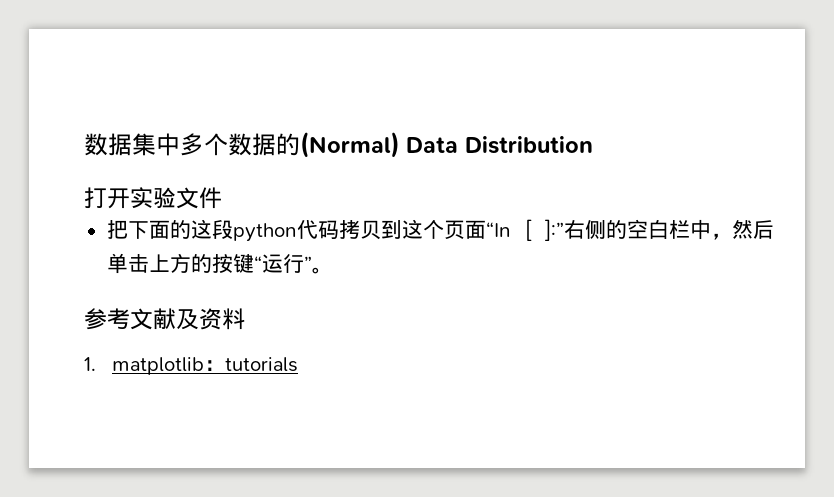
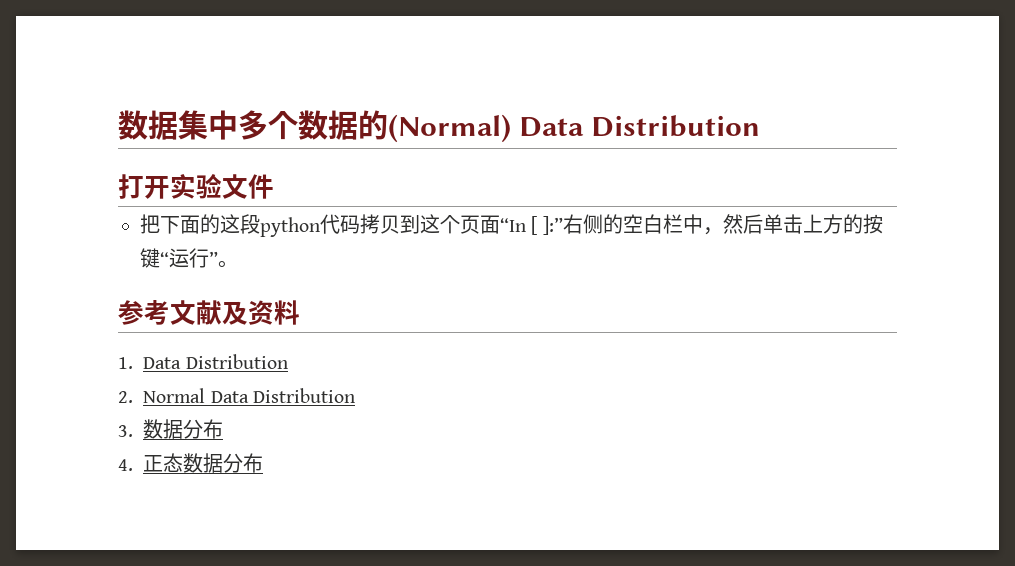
- 1. matplotlib：tutorials
+ 1. Data Distribution
+ 2. Normal Data Distribution
+ 3.数据分布
+ 4.正态数据分布

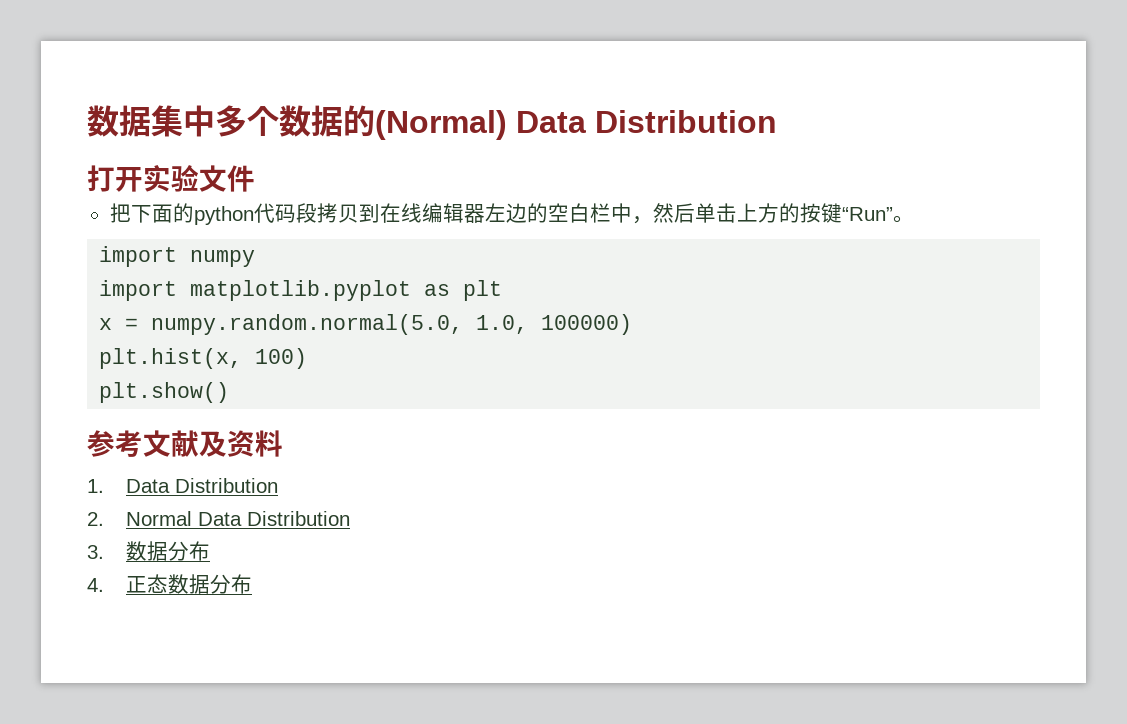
- 把下面的这段python代码拷贝到这个页面“In [ ]:”右侧的空白栏中，然后单击上方的按键“运行”。
+ 把下面的python代码段拷贝到在线编辑器左边的空白栏中，然后单击上方的按键“Run”。
+ import numpy
+ import matplotlib.pyplot as plt
+ x = numpy.random.normal(5.0, 1.0, 100000)
+ plt.hist(x, 100)
+ plt.show()

